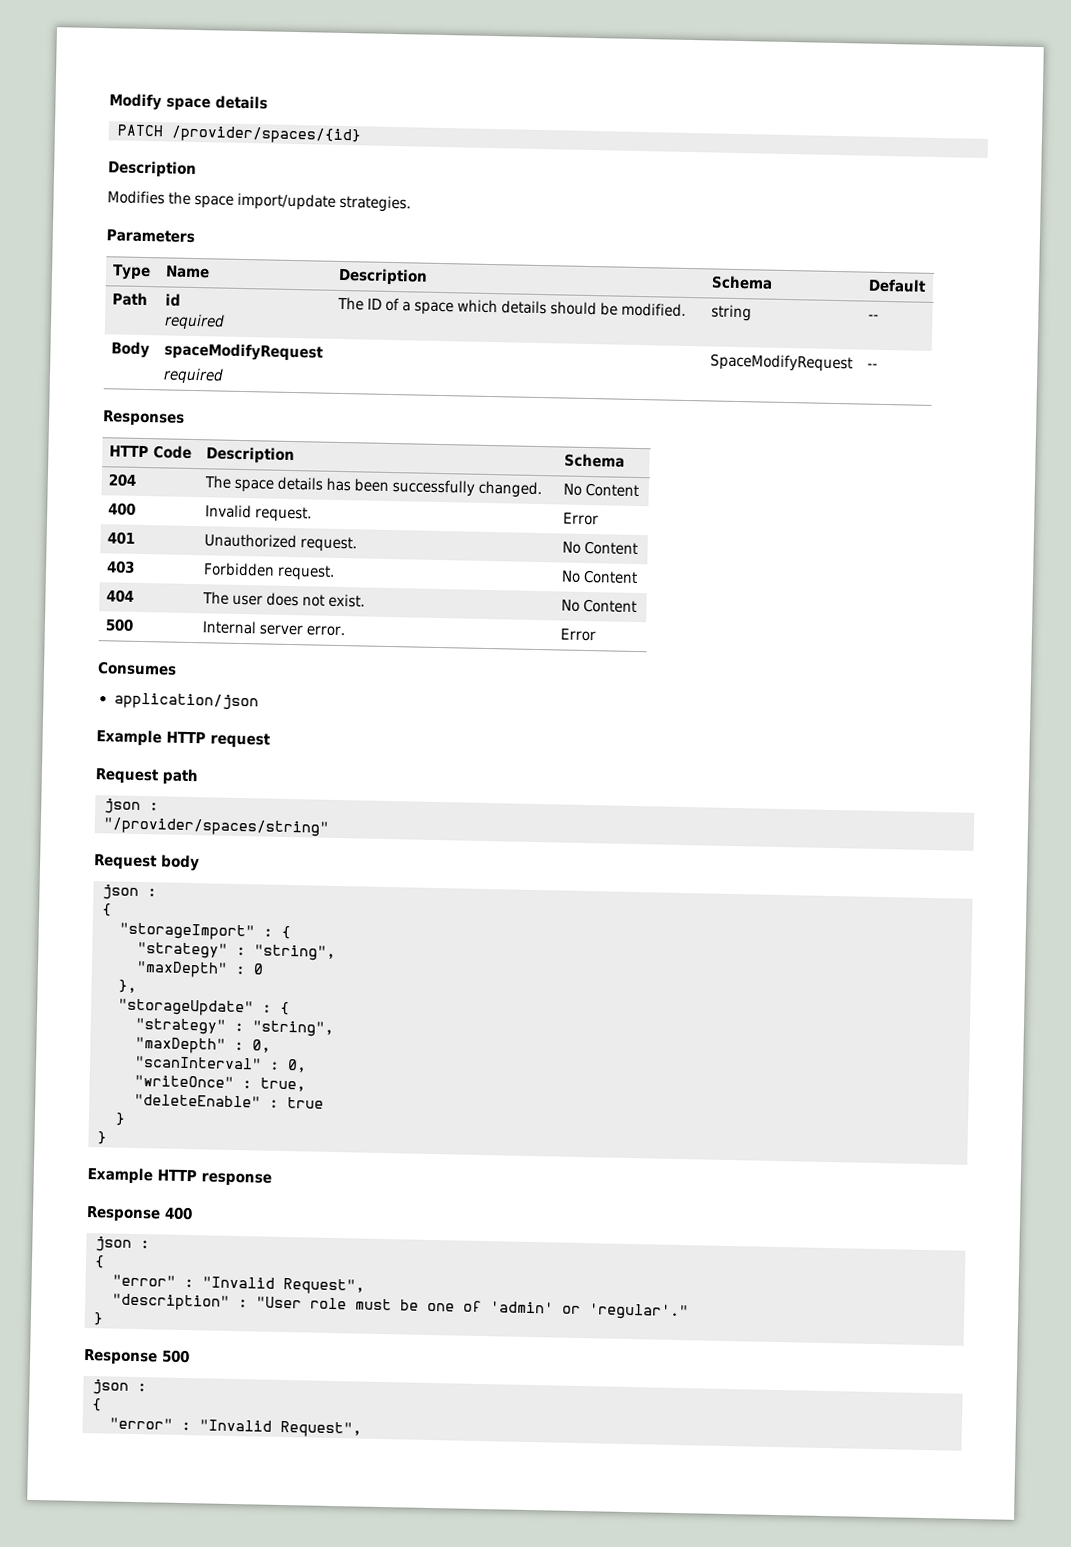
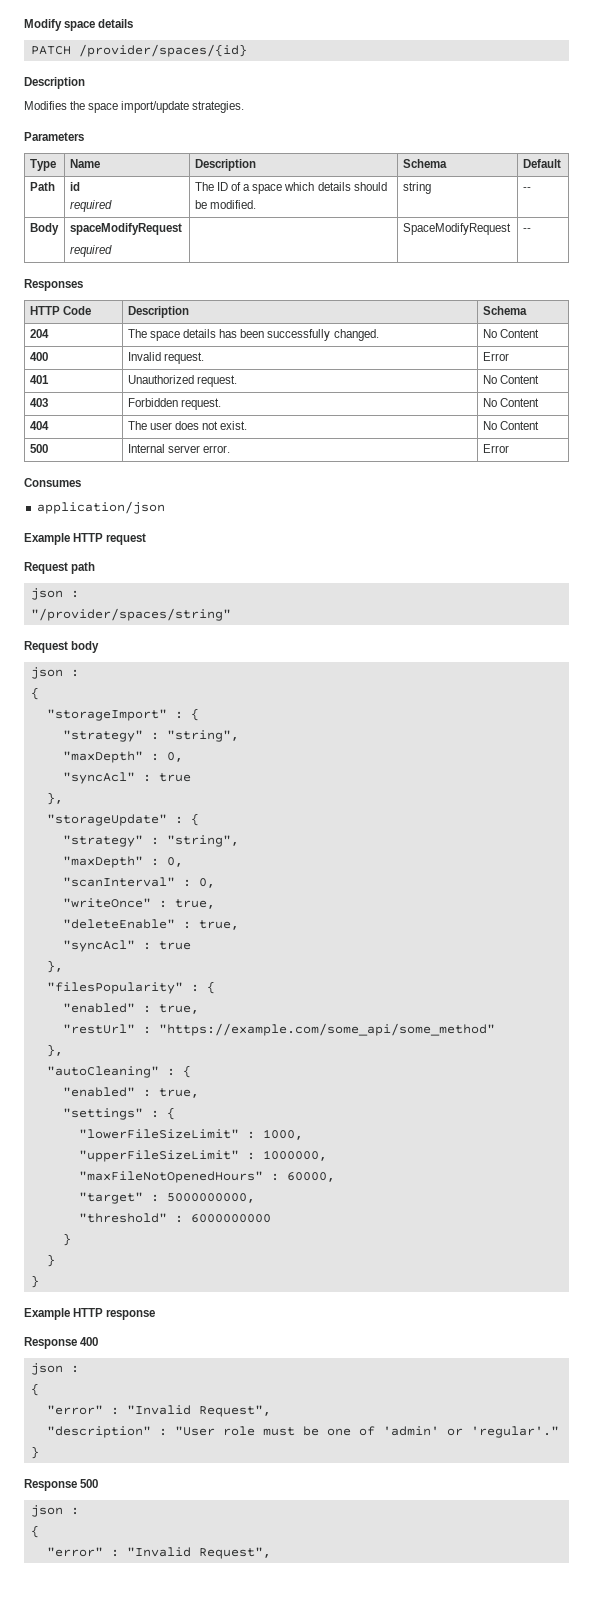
  "storageImport" : {
  "strategy" : "string",
- "maxDepth" : 0
+ "maxDepth" : 0,
+ "syncAcl" : true
- "deleteEnable" : true
+ "deleteEnable" : true,
+ "syncAcl" : true
+ },
+ "filesPopularity" : {
+ "enabled" : true,
+ "restUrl" : "https://example.com/some_api/some_method"
+ },
+ "autoCleaning" : {
+ "enabled" : true,
+ "settings" : {
+ "lowerFileSizeLimit" : 1000,
+ "upperFileSizeLimit" : 1000000,
+ "maxFileNotOpenedHours" : 60000,
+ "target" : 5000000000,
+ "threshold" : 6000000000
+ }

